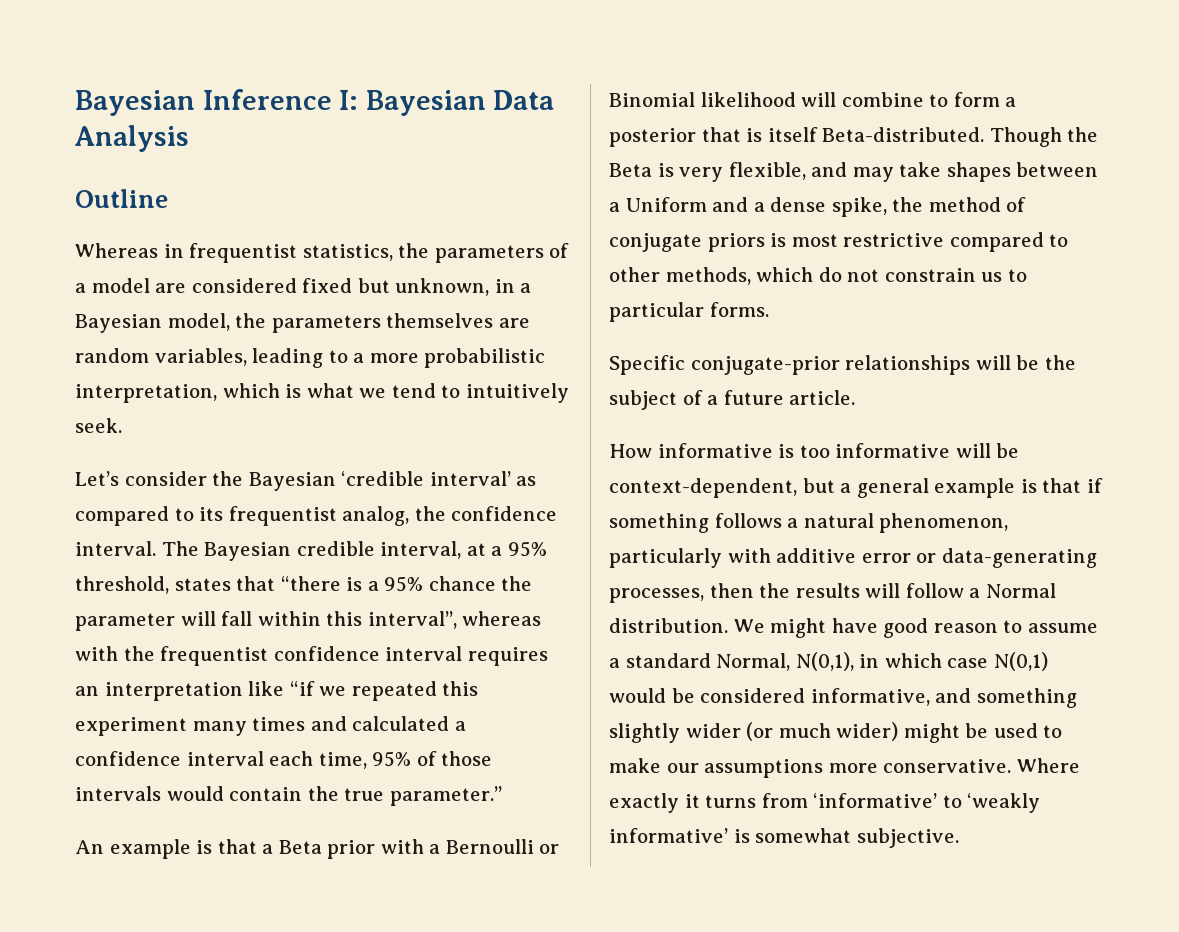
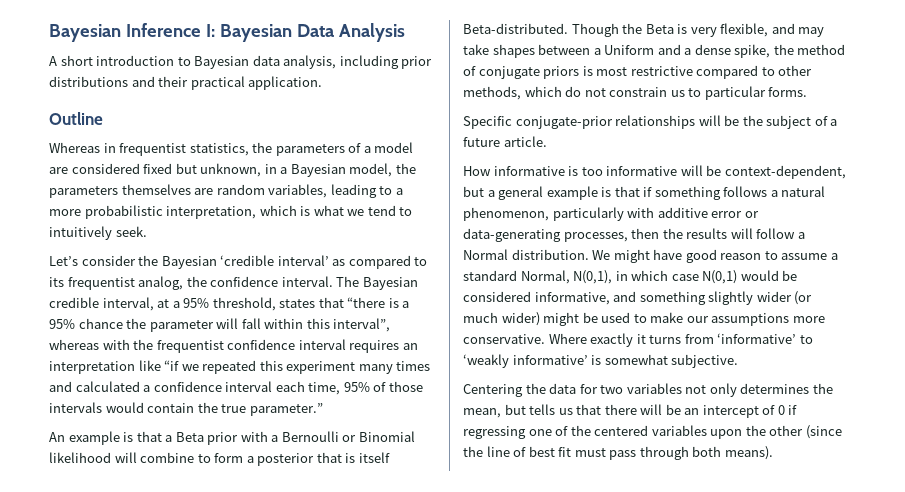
+ A short introduction to Bayesian data analysis, including prior distributions and their practical application.
+ Centering the data for two variables not only determines the mean, but tells us that there will be an intercept of 0 if regressing one of the centered variables upon the other (since the line of best fit must pass through both means).

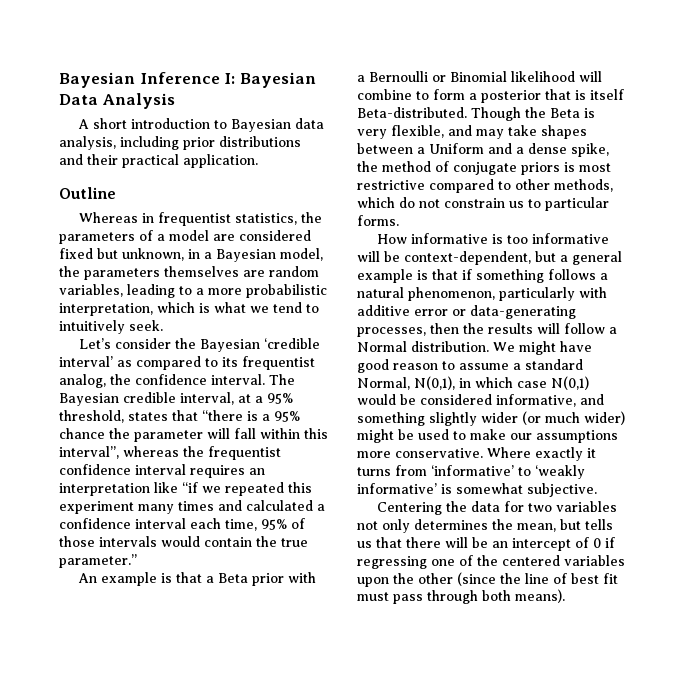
- The Bayesian credible interval, at a 95% threshold, states that “there is a 95% chance the parameter will fall within this interval”, whereas with the frequentist confidence interval requires an interpretation like “if we repeated this experiment many times and calculated a confidence interval each time, 95% of those intervals would contain the true parameter.”
+ The Bayesian credible interval, at a 95% threshold, states that “there is a 95% chance the parameter will fall within this interval”, whereas the frequentist confidence interval requires an interpretation like “if we repeated this experiment many times and calculated a confidence interval each time, 95% of those intervals would contain the true parameter.”
- Specific conjugate-prior relationships will be the subject of a future article.

